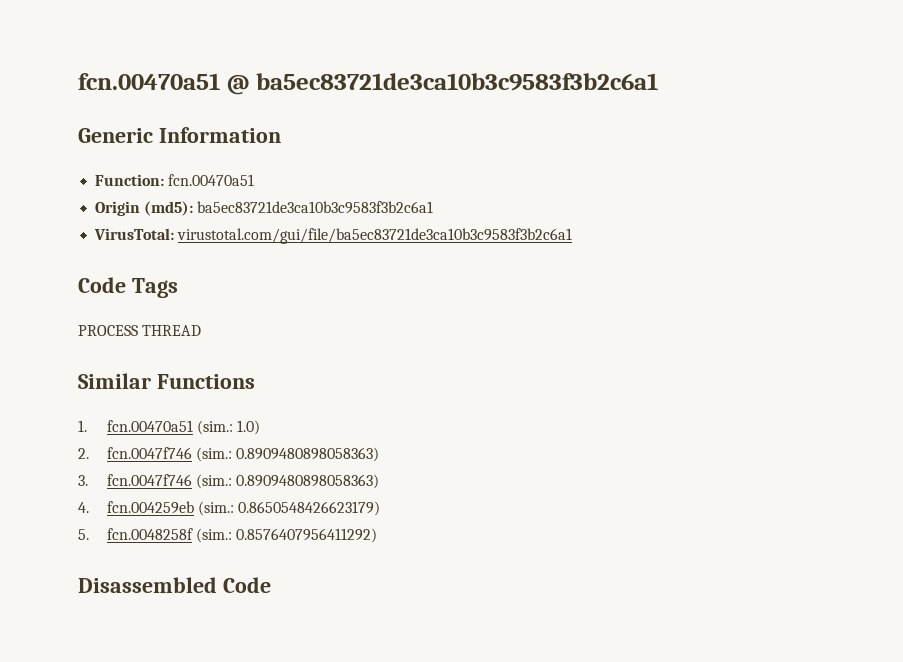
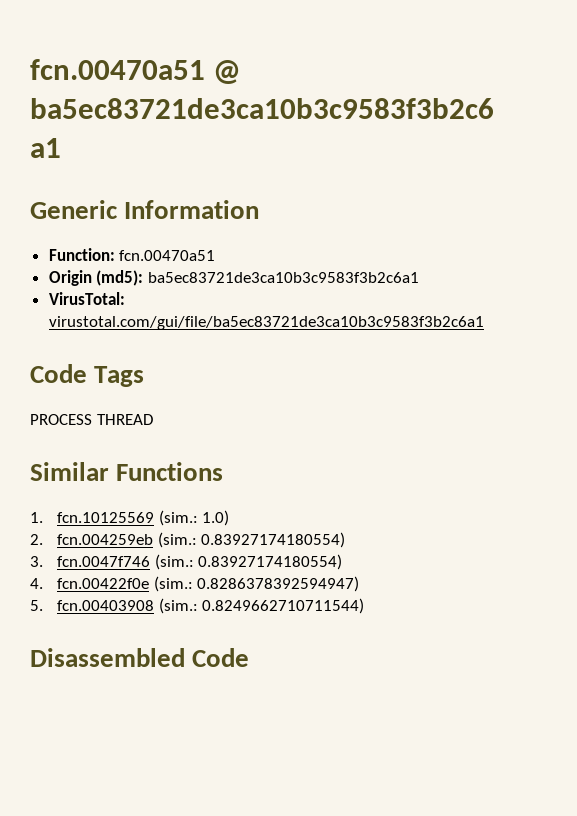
- 1. fcn.00470a51 (sim.: 1.0)
+ 1. fcn.10125569 (sim.: 1.0)
- 2. fcn.0047f746 (sim.: 0.8909480898058363)
+ 2. fcn.004259eb (sim.: 0.83927174180554)
- 3. fcn.0047f746 (sim.: 0.8909480898058363)
+ 3. fcn.0047f746 (sim.: 0.83927174180554)
- 4. fcn.004259eb (sim.: 0.8650548426623179)
- 5. fcn.0048258f (sim.: 0.8576407956411292)
+ 4. fcn.00422f0e (sim.: 0.8286378392594947)
+ 5. fcn.00403908 (sim.: 0.8249662710711544)

